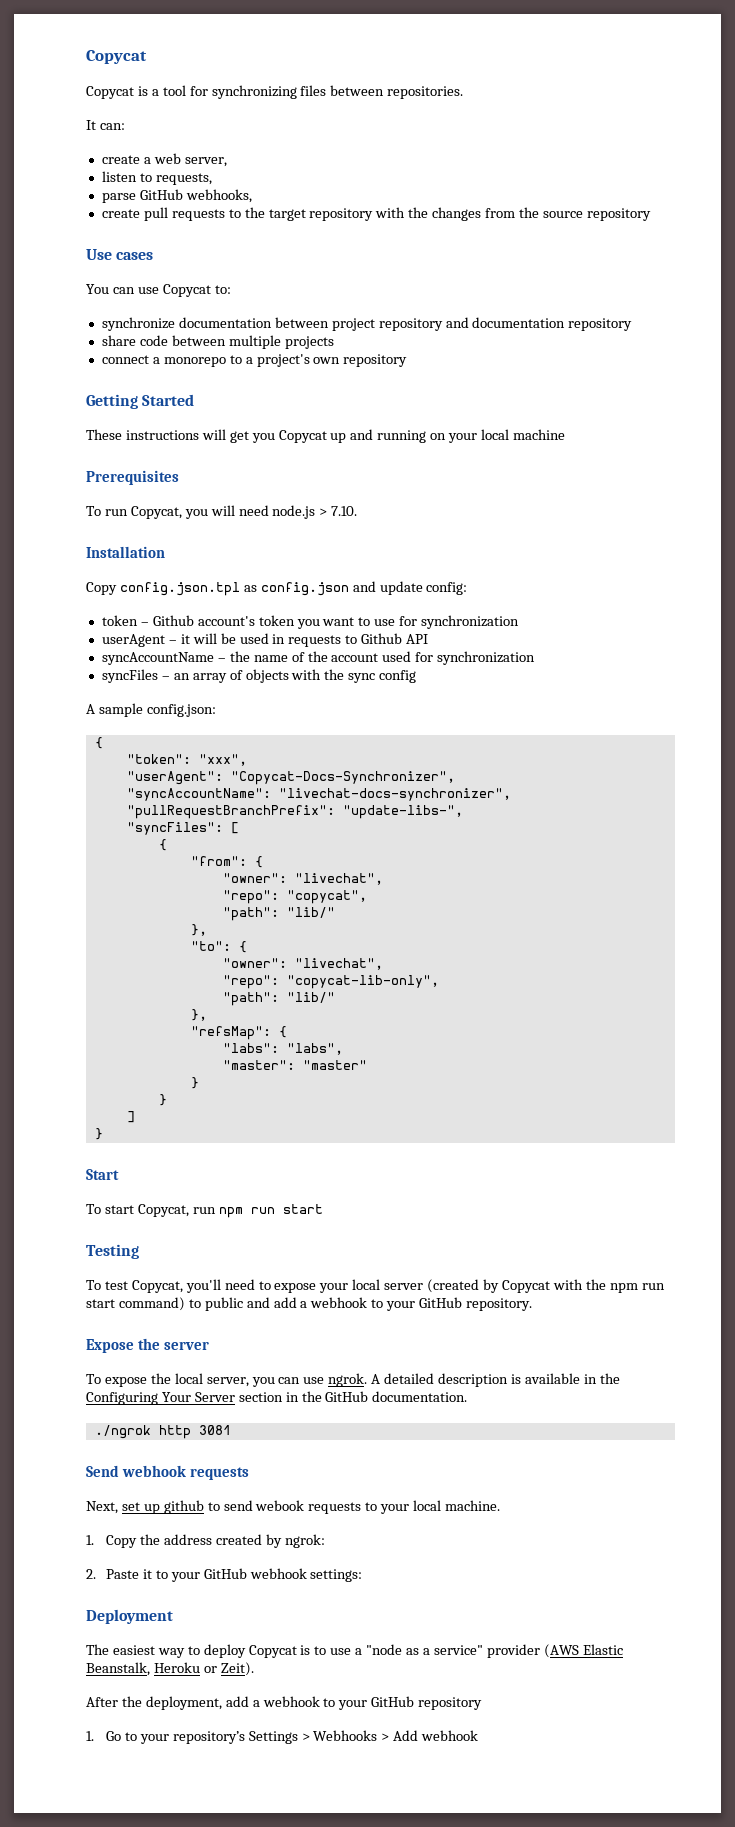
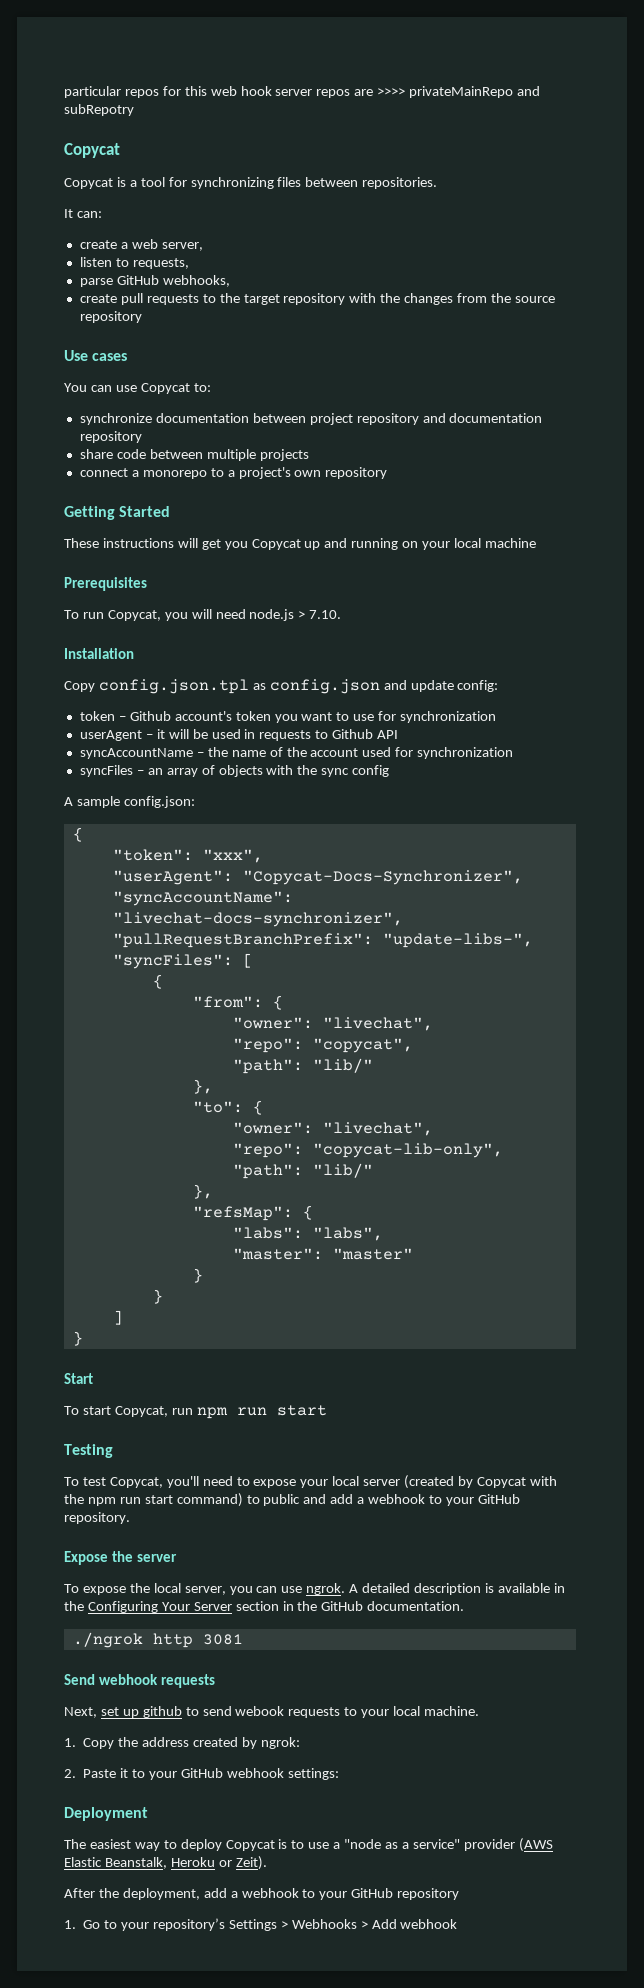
+ particular repos for this web hook server repos are >>>> privateMainRepo and subRepotry

